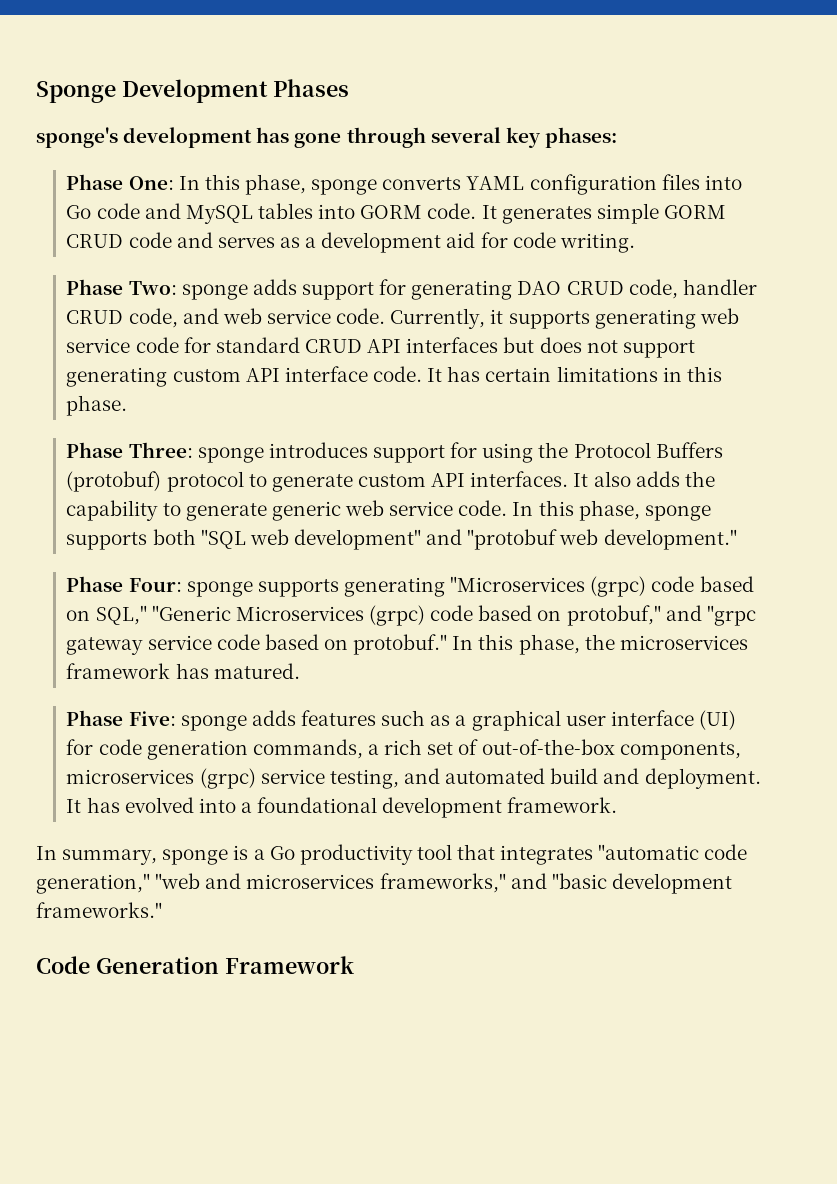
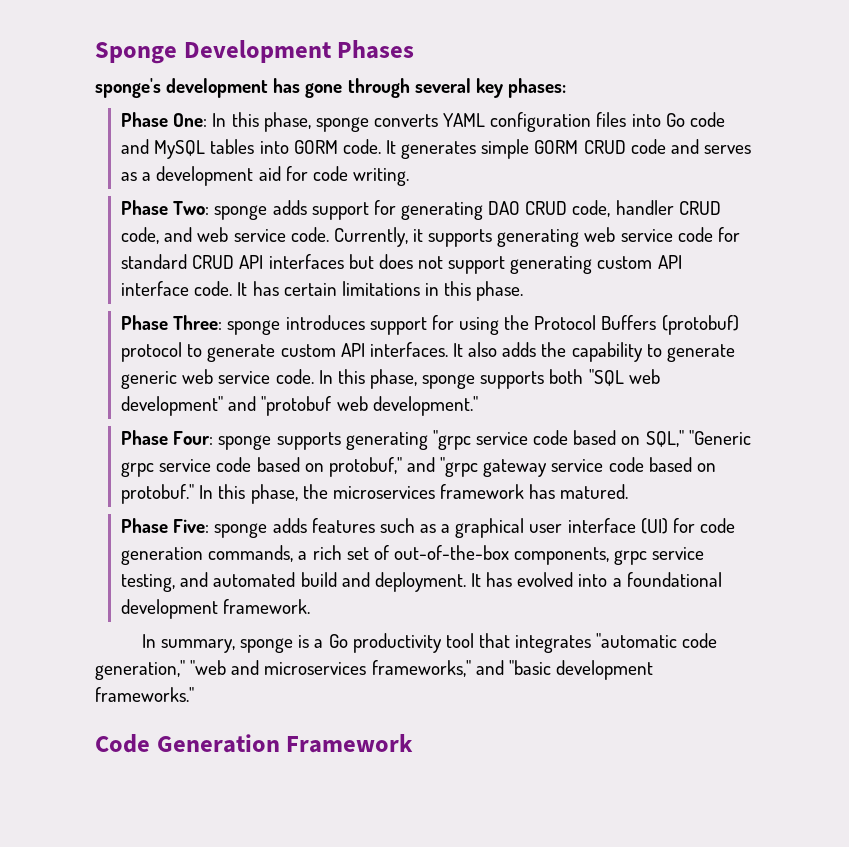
- Phase Four: sponge supports generating "Microservices (grpc) code based on SQL," "Generic Microservices (grpc) code based on protobuf," and "grpc gateway service code based on protobuf."
+ Phase Four: sponge supports generating "grpc service code based on SQL," "Generic grpc service code based on protobuf," and "grpc gateway service code based on protobuf."
- Phase Five: sponge adds features such as a graphical user interface (UI) for code generation commands, a rich set of out-of-the-box components, microservices (grpc) service testing, and automated build and deployment.
+ Phase Five: sponge adds features such as a graphical user interface (UI) for code generation commands, a rich set of out-of-the-box components, grpc service testing, and automated build and deployment.

